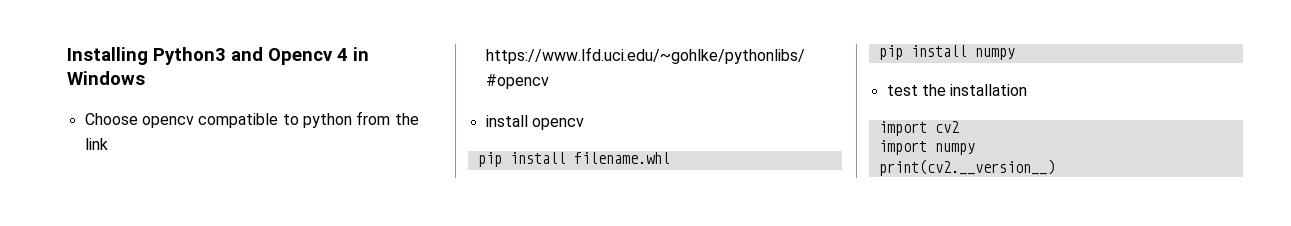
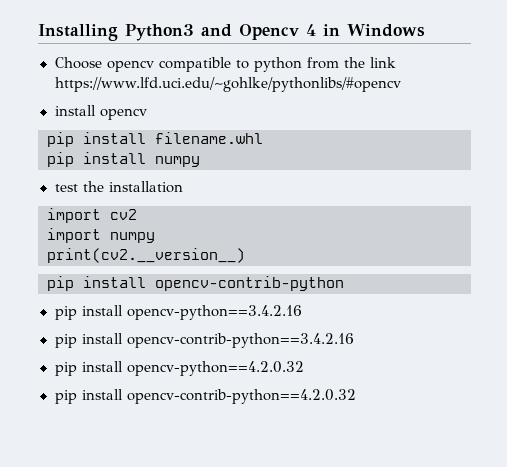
+ pip install opencv-contrib-python
+ pip install opencv-python==3.4.2.16
+ pip install opencv-contrib-python==3.4.2.16
+ pip install opencv-python==4.2.0.32
+ pip install opencv-contrib-python==4.2.0.32

